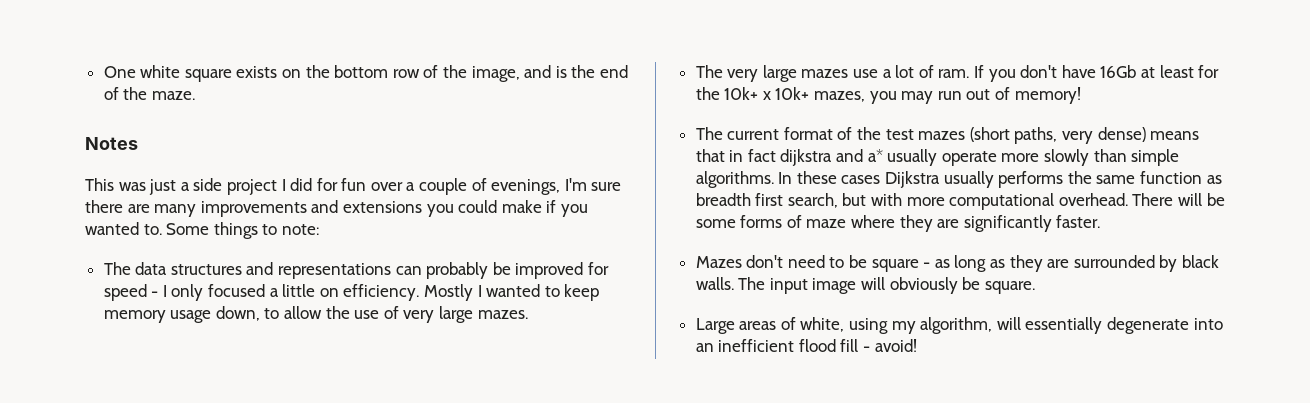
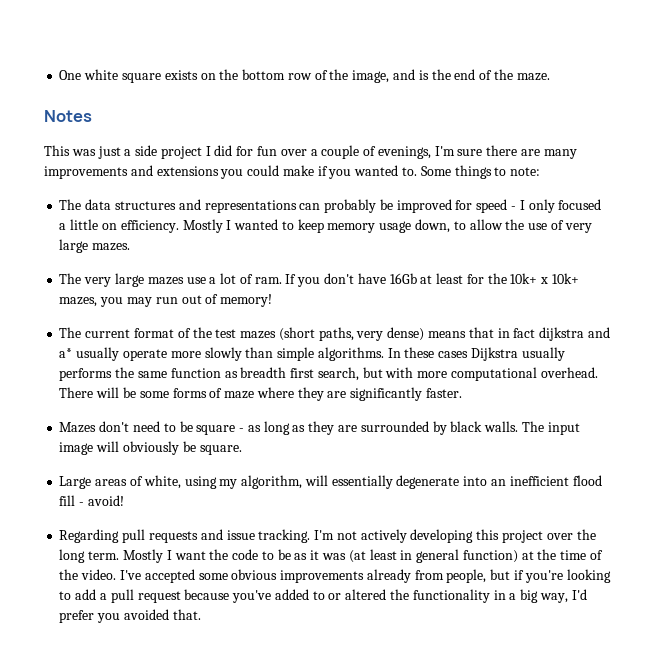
+ Regarding pull requests and issue tracking. I'm not actively developing this project over the long term. Mostly I want the code to be as it was (at least in general function) at the time of the video. I've accepted some obvious improvements already from people, but if you're looking to add a pull request because you've added to or altered the functionality in a big way, I'd prefer you avoided that.

